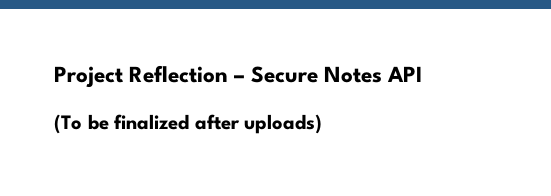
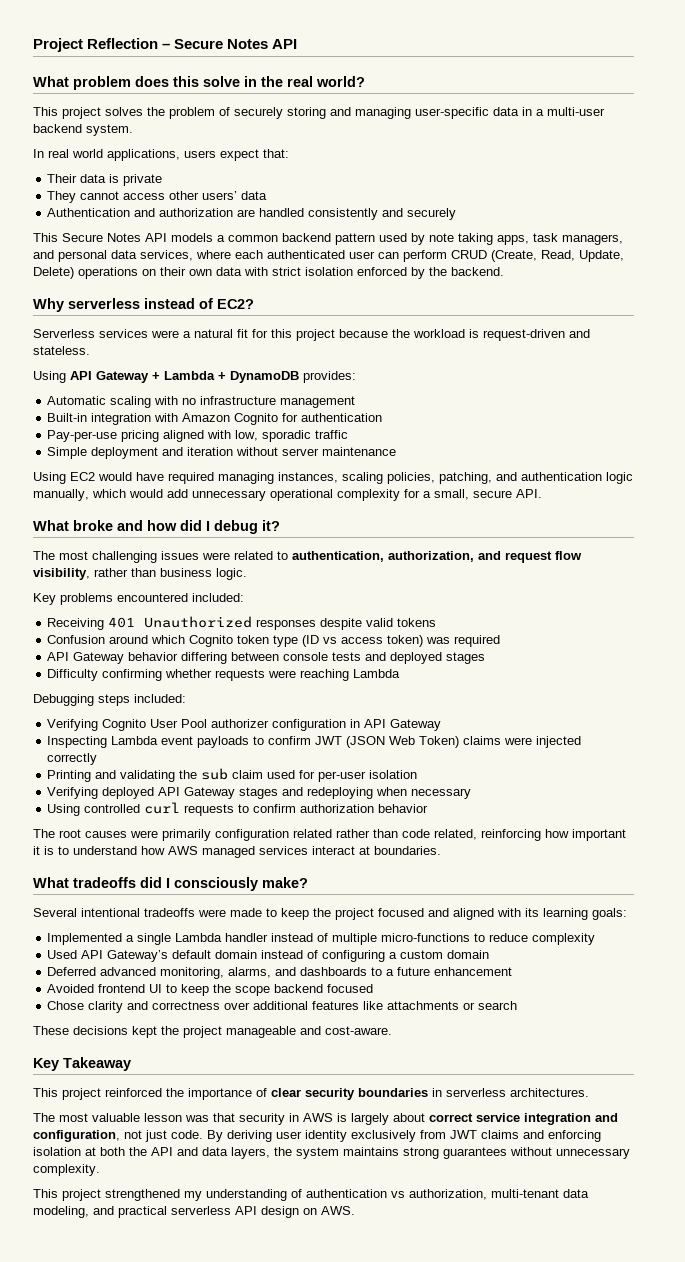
- (To be finalized after uploads)
+ What problem does this solve in the real world?
+ This project solves the problem of securely storing and managing user-specific data in a multi-user backend system.
+ In real world applications, users expect that:
+ Their data is private
+ They cannot access other users’ data
+ Authentication and authorization are handled consistently and securely
+ This Secure Notes API models a common backend pattern used by note taking apps, task managers, and personal data services, where each authenticated user can perform CRUD (Create, Read, Update, Delete) operations on their own data with strict isolation enforced by the backend.
+ Why serverless instead of EC2?
+ Serverless services were a natural fit for this project because the workload is request-driven and stateless.
+ Using API Gateway + Lambda + DynamoDB provides:
+ Automatic scaling with no infrastructure management
+ Built-in integration with Amazon Cognito for authentication
+ Pay-per-use pricing aligned with low, sporadic traffic
+ Simple deployment and iteration without server maintenance
+ Using EC2 would have required managing instances, scaling policies, patching, and authentication logic manually, which would add unnecessary operational complexity for a small, secure API.
+ What broke and how did I debug it?
+ The most challenging issues were related to authentication, authorization, and request flow visibility, rather than business logic.
+ Key problems encountered included:
+ Receiving 401 Unauthorized responses despite valid tokens
+ Confusion around which Cognito token type (ID vs access token) was required
+ API Gateway behavior differing between console tests and deployed stages
+ Difficulty confirming whether requests were reaching Lambda
+ Debugging steps included:
+ Verifying Cognito User Pool authorizer configuration in API Gateway
+ Inspecting Lambda event payloads to confirm JWT (JSON Web Token) claims were injected correctly
+ Printing and validating the sub claim used for per-user isolation
+ Verifying deployed API Gateway stages and redeploying when necessary
+ Using controlled curl requests to confirm authorization behavior
+ The root causes were primarily configuration related rather than code related, reinforcing how important it is to understand how AWS managed services interact at boundaries.
+ What tradeoffs did I consciously make?
+ Several intentional tradeoffs were made to keep the project focused and aligned with its learning goals:
+ Implemented a single Lambda handler instead of multiple micro-functions to reduce complexity
+ Used API Gateway’s default domain instead of configuring a custom domain
+ Deferred advanced monitoring, alarms, and dashboards to a future enhancement
+ Avoided frontend UI to keep the scope backend focused
+ Chose clarity and correctness over additional features like attachments or search
+ These decisions kept the project manageable and cost-aware.
+ Key Takeaway
+ This project reinforced the importance of clear security boundaries in serverless architectures.
+ The most valuable lesson was that security in AWS is largely about correct service integration and configuration, not just code. By deriving user identity exclusively from JWT claims and enforcing isolation at both the API and data layers, the system maintains strong guarantees without unnecessary complexity.
+ This project strengthened my understanding of authentication vs authorization, multi-tenant data modeling, and practical serverless API design on AWS.

